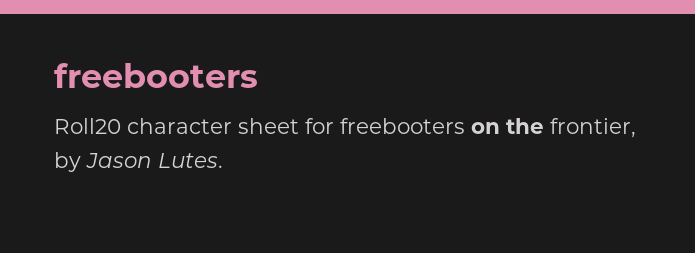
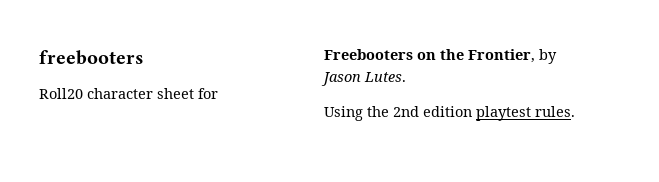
- Roll20 character sheet for freebooters on the frontier, by Jason Lutes.
+ Roll20 character sheet for Freebooters on the Frontier, by Jason Lutes.
+ Using the 2nd edition playtest rules.

